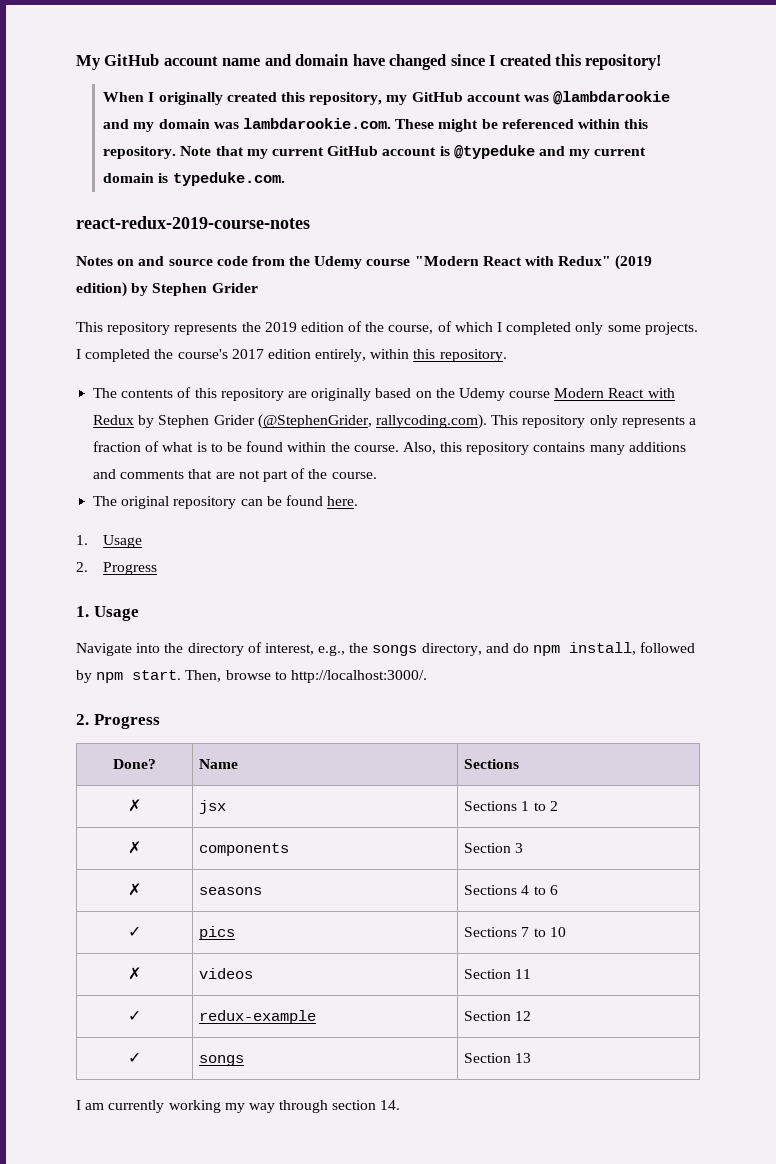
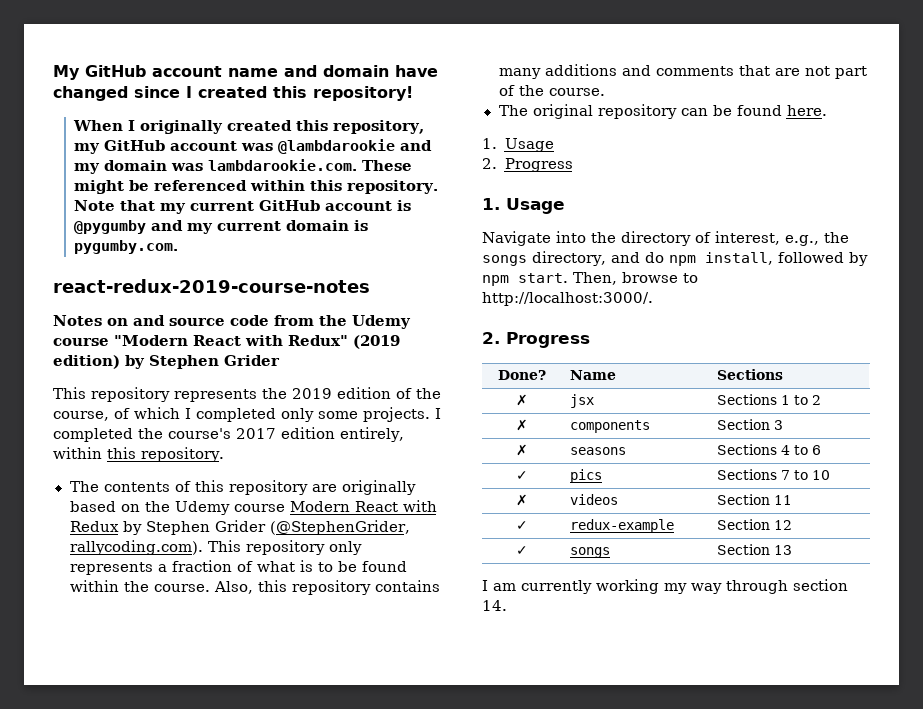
- Note that my current GitHub account is @typeduke and my current domain is typeduke.com.
+ Note that my current GitHub account is @pygumby and my current domain is pygumby.com.

